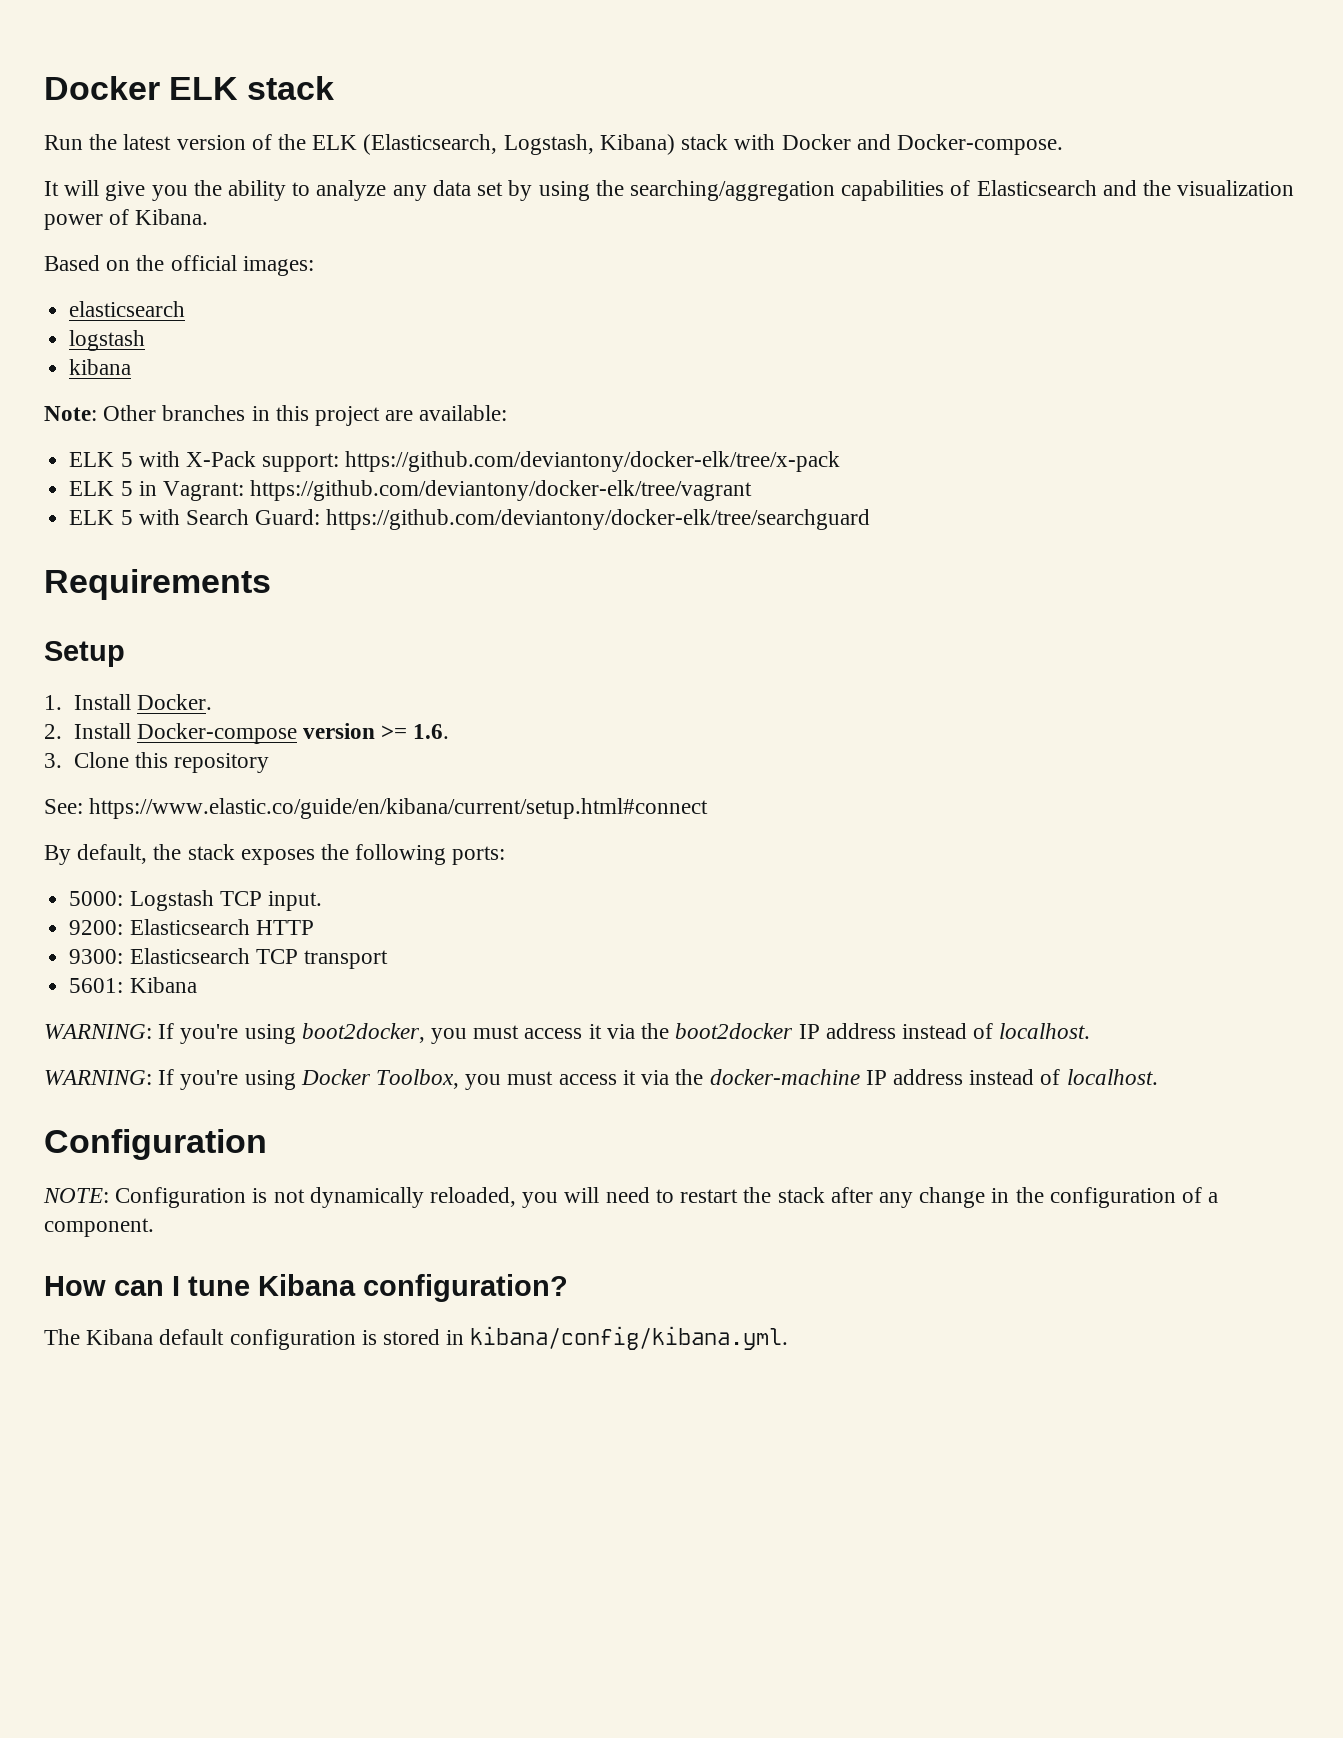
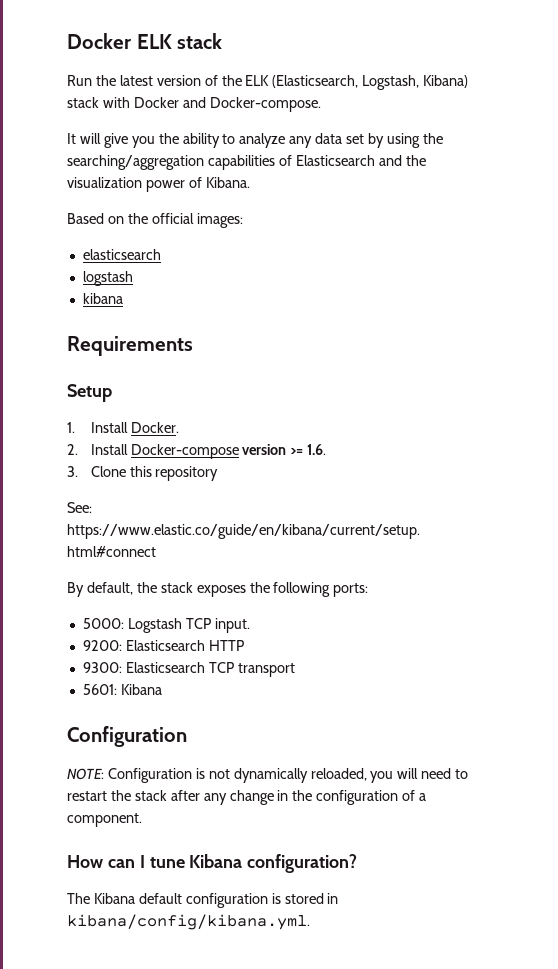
- Note: Other branches in this project are available:
- ELK 5 with X-Pack support: https://github.com/deviantony/docker-elk/tree/x-pack
- ELK 5 in Vagrant: https://github.com/deviantony/docker-elk/tree/vagrant
- ELK 5 with Search Guard: https://github.com/deviantony/docker-elk/tree/searchguard
- WARNING: If you're using boot2docker, you must access it via the boot2docker IP address instead of localhost.
- WARNING: If you're using Docker Toolbox, you must access it via the docker-machine IP address instead of localhost.

